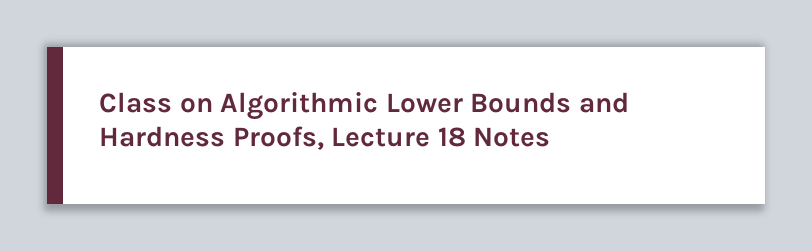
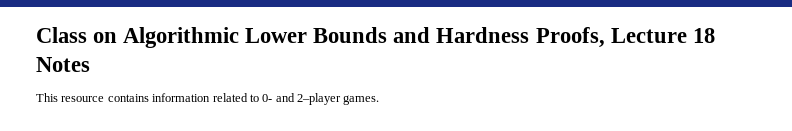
+ This resource contains information related to 0- and 2–player games.

